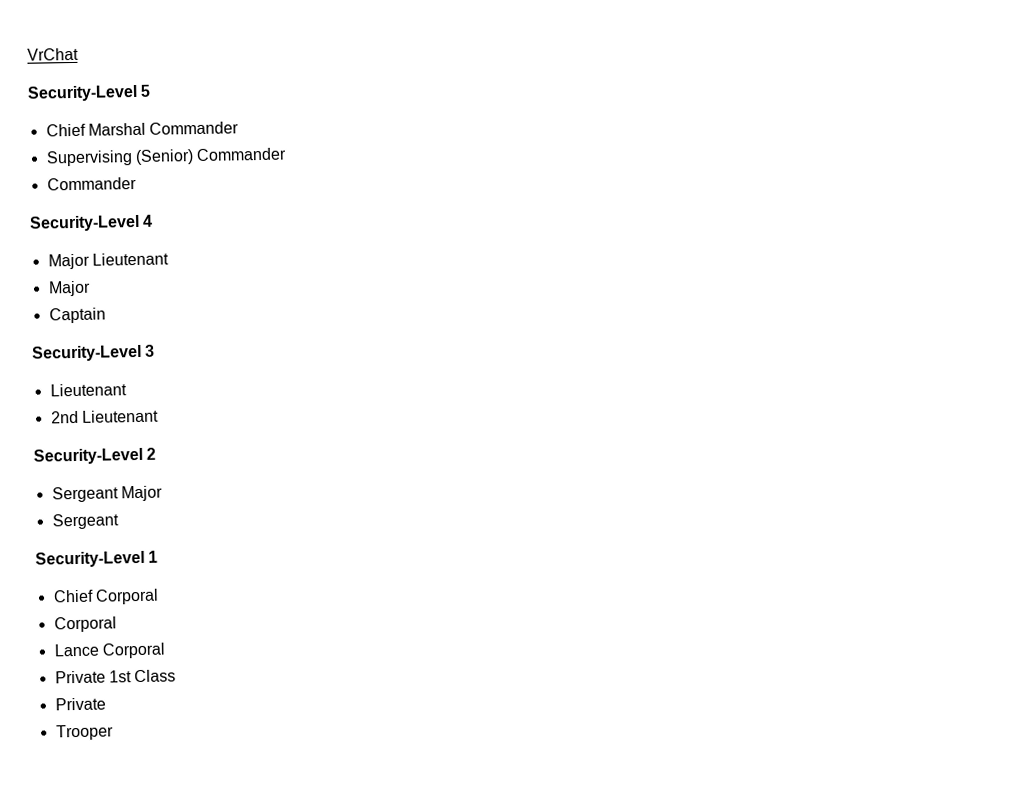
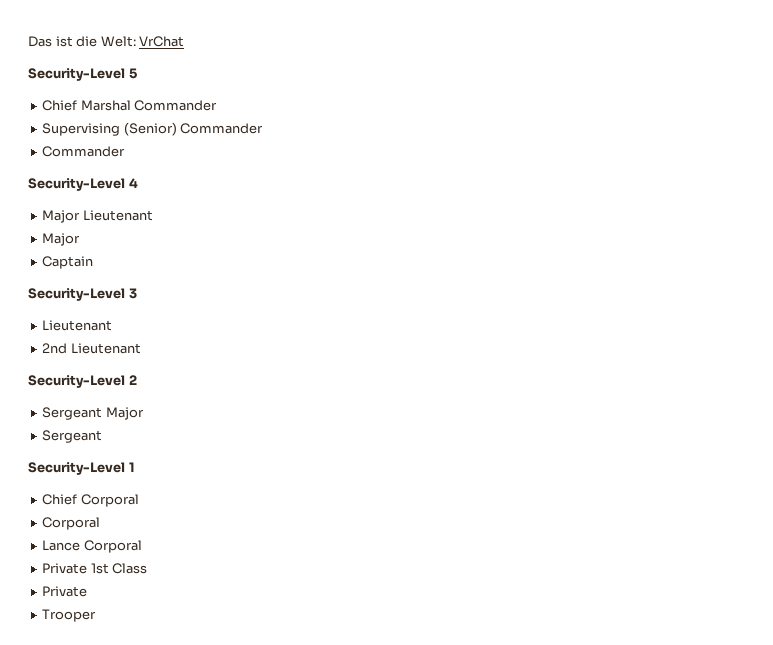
- VrChat
+ Das ist die Welt: VrChat

